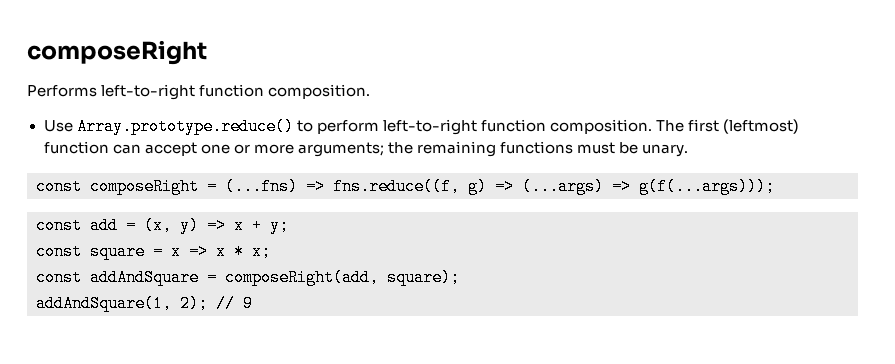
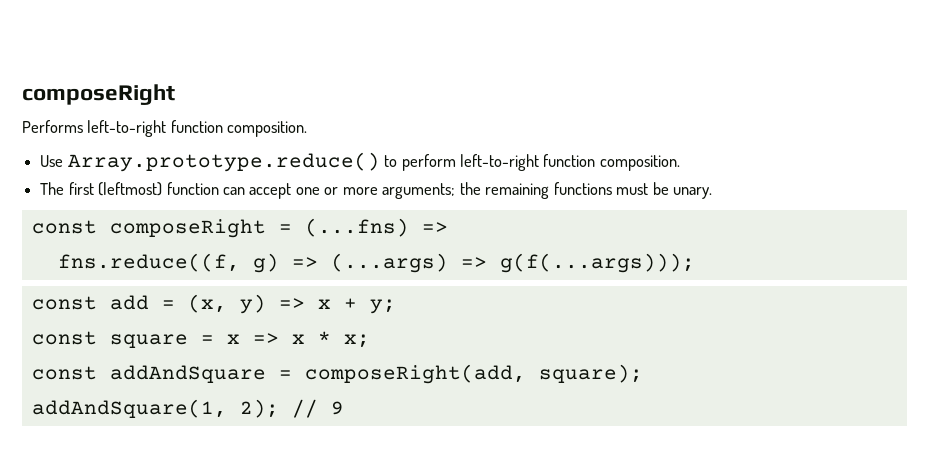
- Use Array.prototype.reduce() to perform left-to-right function composition. The first (leftmost) function can accept one or more arguments; the remaining functions must be unary.
+ Use Array.prototype.reduce() to perform left-to-right function composition.
+ The first (leftmost) function can accept one or more arguments; the remaining functions must be unary.
- const composeRight = (...fns) => fns.reduce((f, g) => (...args) => g(f(...args)));
+ const composeRight = (...fns) =>
+ fns.reduce((f, g) => (...args) => g(f(...args)));

